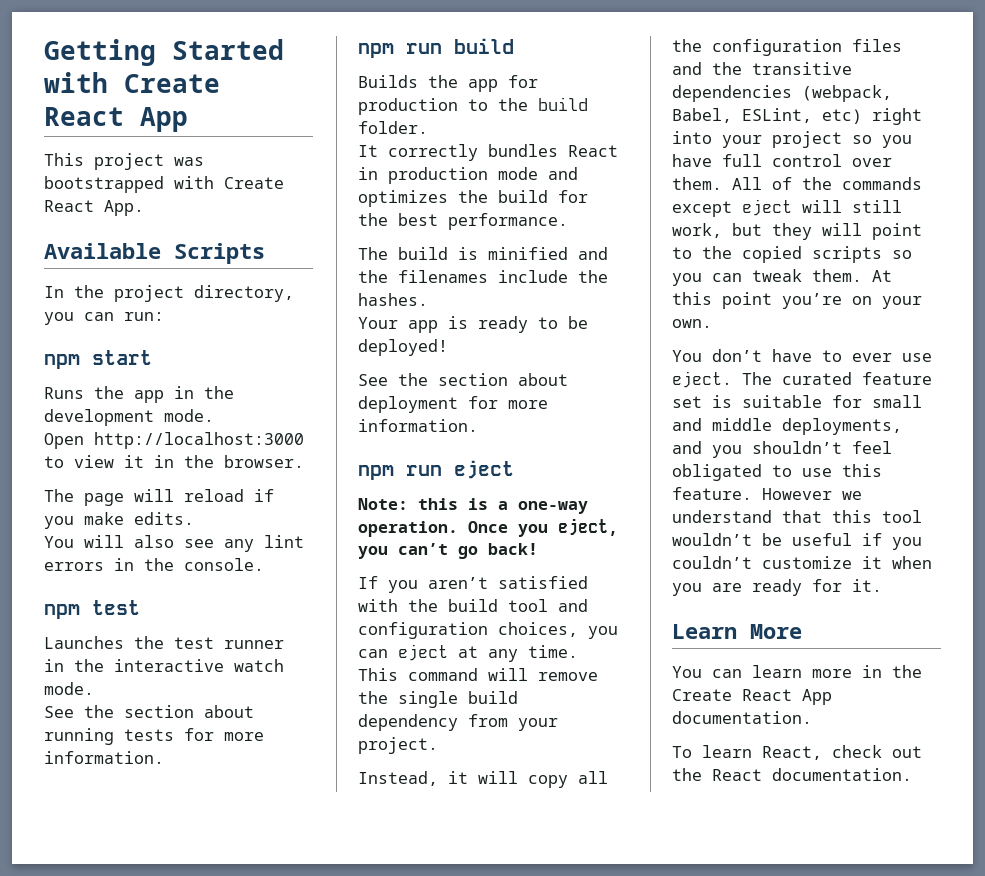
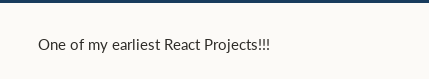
- Getting Started with Create React App
- This project was bootstrapped with Create React App.
- Available Scripts
- In the project directory, you can run:
- npm start
- Runs the app in the development mode.
- Open http://localhost:3000 to view it in the browser.
- The page will reload if you make edits.
- You will also see any lint errors in the console.
- npm test
- Launches the test runner in the interactive watch mode.
- See the section about running tests for more information.
- npm run build
- Builds the app for production to the build folder.
- It correctly bundles React in production mode and optimizes the build for the best performance.
- The build is minified and the filenames include the hashes.
- Your app is ready to be deployed!
- See the section about deployment for more information.
- npm run eject
- Note: this is a one-way operation. Once you eject, you can’t go back!
- If you aren’t satisfied with the build tool and configuration choices, you can eject at any time. This command will remove the single build dependency from your project.
- Instead, it will copy all the configuration files and the transitive dependencies (webpack, Babel, ESLint, etc) right into your project so you have full control over them. All of the commands except eject will still work, but they will point to the copied scripts so you can tweak them. At this point you’re on your own.
- You don’t have to ever use eject. The curated feature set is suitable for small and middle deployments, and you shouldn’t feel obligated to use this feature. However we understand that this tool wouldn’t be useful if you couldn’t customize it when you are ready for it.
- Learn More
- You can learn more in the Create React App documentation.
- To learn React, check out the React documentation.
+ One of my earliest React Projects!!!

